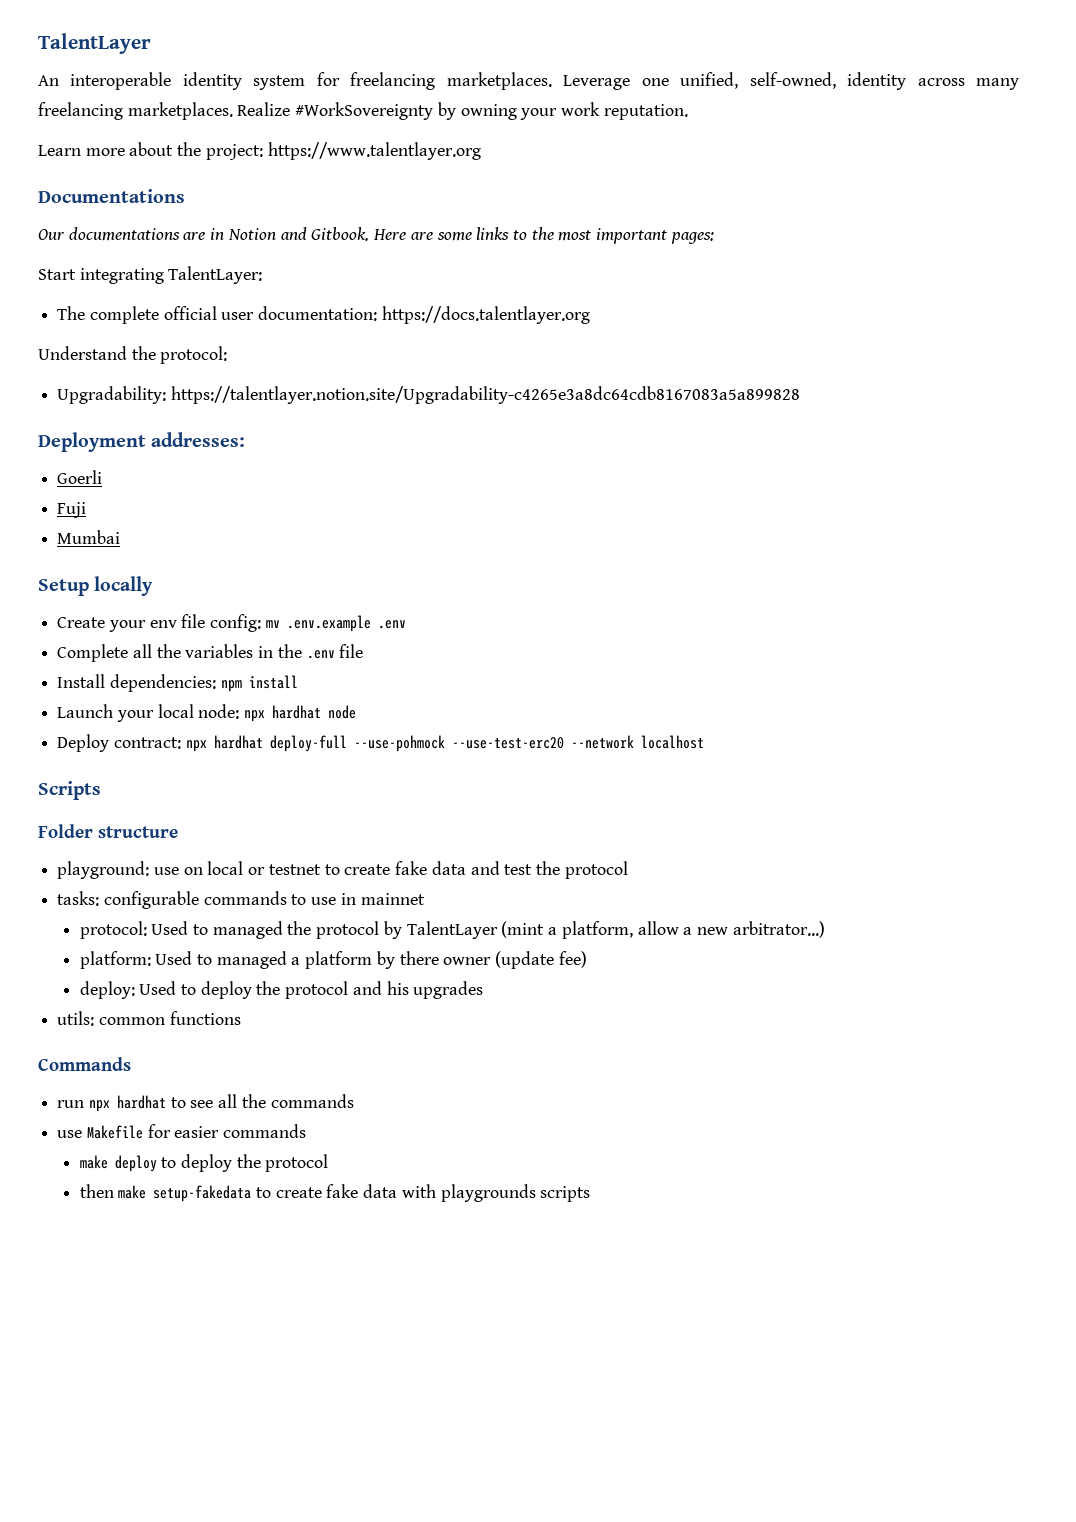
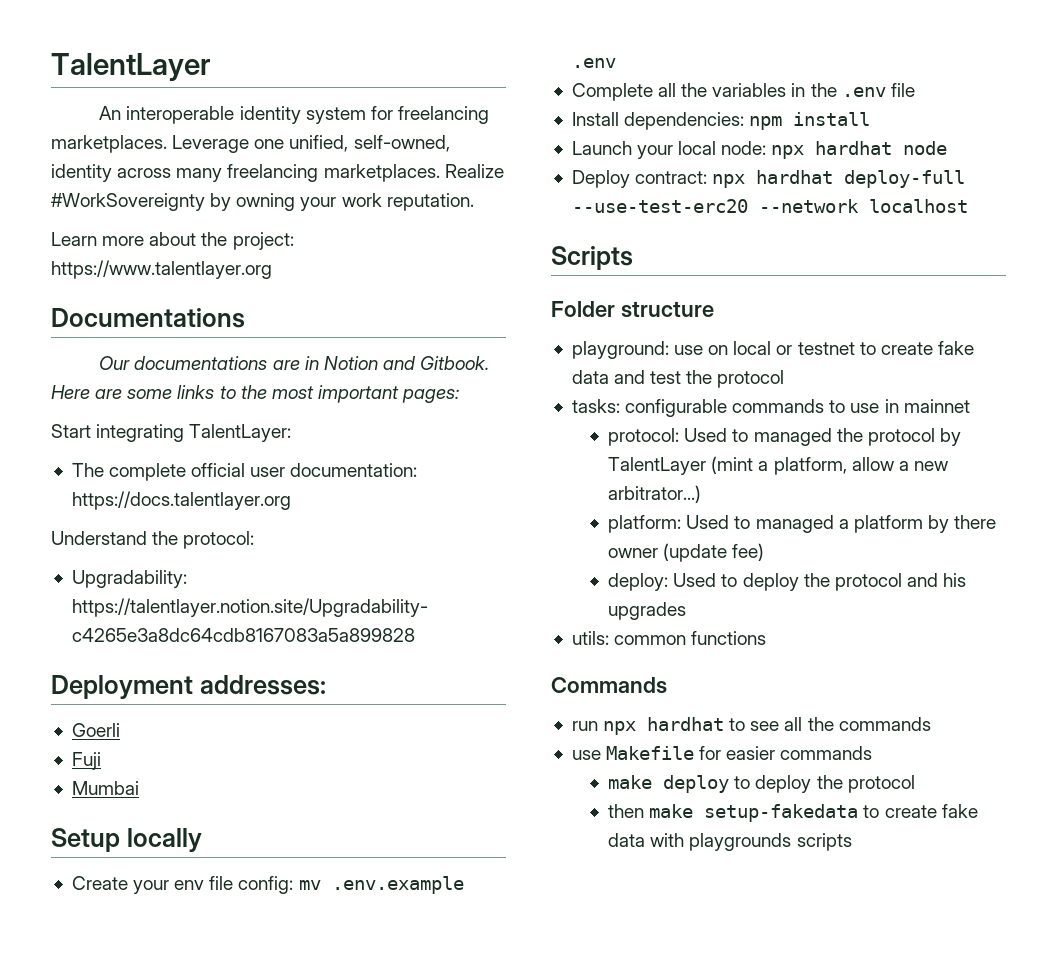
- Deploy contract: npx hardhat deploy-full --use-pohmock --use-test-erc20 --network localhost
+ Deploy contract: npx hardhat deploy-full --use-test-erc20 --network localhost

